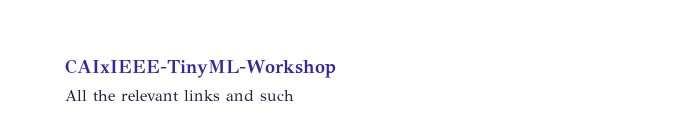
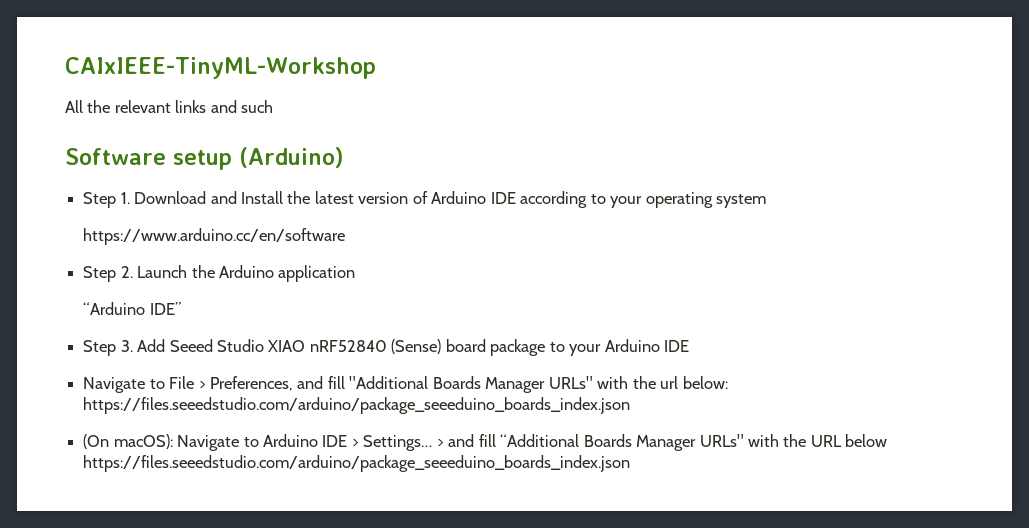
+ Software setup (Arduino)
+ Step 1. Download and Install the latest version of Arduino IDE according to your operating system
+ https://www.arduino.cc/en/software
+ Step 2. Launch the Arduino application
+ “Arduino IDE”
+ Step 3. Add Seeed Studio XIAO nRF52840 (Sense) board package to your Arduino IDE
+ Navigate to File > Preferences, and fill "Additional Boards Manager URLs" with the url below: https://files.seeedstudio.com/arduino/package_seeeduino_boards_index.json
+ (On macOS): Navigate to Arduino IDE > Settings… > and fill “Additional Boards Manager URLs" with the URL below https://files.seeedstudio.com/arduino/package_seeeduino_boards_index.json

